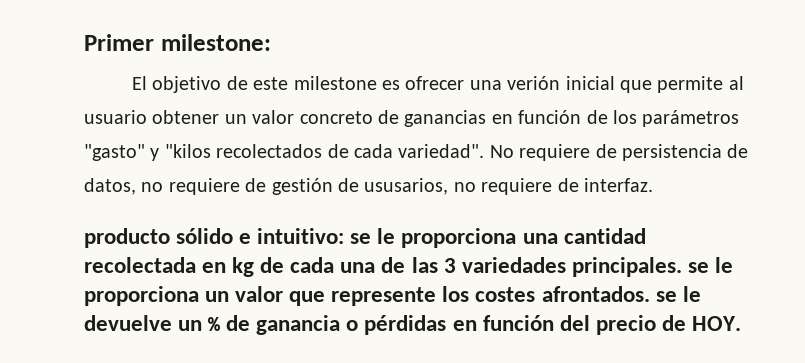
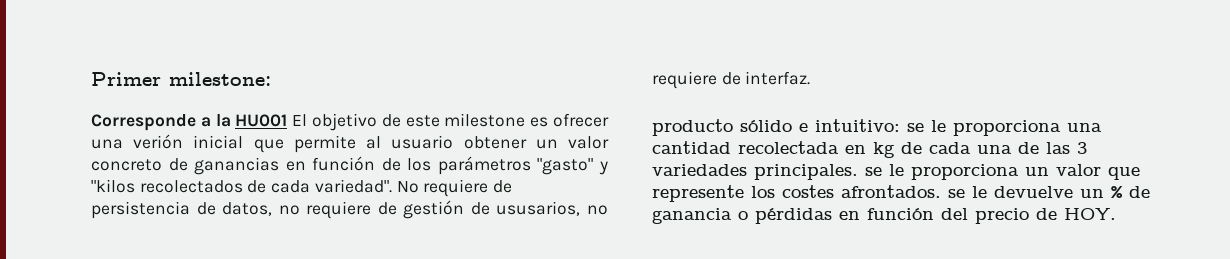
- El objetivo de este milestone es ofrecer una verión inicial que permite al usuario obtener un valor concreto de ganancias en función de los parámetros "gasto" y "kilos recolectados de cada variedad".
+ Corresponde a la HU001 El objetivo de este milestone es ofrecer una verión inicial que permite al usuario obtener un valor concreto de ganancias en función de los parámetros "gasto" y "kilos recolectados de cada variedad".

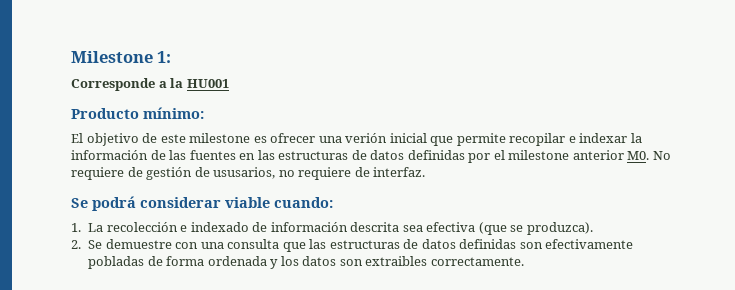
- Primer milestone:
+ Milestone 1:
- Corresponde a la HU001 El objetivo de este milestone es ofrecer una verión inicial que permite al usuario obtener un valor concreto de ganancias en función de los parámetros "gasto" y "kilos recolectados de cada variedad". No requiere de persistencia de datos, no requiere de gestión de ususarios, no requiere de interfaz.
+ Corresponde a la HU001
+ Producto mínimo:
+ El objetivo de este milestone es ofrecer una verión inicial que permite recopilar e indexar la información de las fuentes en las estructuras de datos definidas por el milestone anterior M0. No requiere de gestión de ususarios, no requiere de interfaz.
- producto sólido e intuitivo: se le proporciona una cantidad recolectada en kg de cada una de las 3 variedades principales. se le proporciona un valor que represente los costes afrontados. se le devuelve un % de ganancia o pérdidas en función del precio de HOY.
+ Se podrá considerar viable cuando:
+ 1. La recolección e indexado de información descrita sea efectiva (que se produzca).
+ 2. Se demuestre con una consulta que las estructuras de datos definidas son efectivamente pobladas de forma ordenada y los datos son extraibles correctamente.

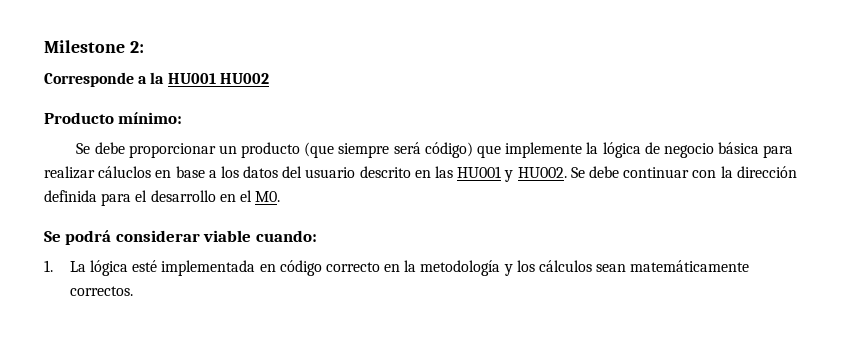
- Milestone 1:
+ Milestone 2:
- Corresponde a la HU001
+ Corresponde a la HU001 HU002
- El objetivo de este milestone es ofrecer una verión inicial que permite recopilar e indexar la información de las fuentes en las estructuras de datos definidas por el milestone anterior M0. No requiere de gestión de ususarios, no requiere de interfaz.
+ Se debe proporcionar un producto (que siempre será código) que implemente la lógica de negocio básica para realizar cáluclos en base a los datos del usuario descrito en las HU001 y HU002. Se debe continuar con la dirección definida para el desarrollo en el M0.
- 1. La recolección e indexado de información descrita sea efectiva (que se produzca).
- 2. Se demuestre con una consulta que las estructuras de datos definidas son efectivamente pobladas de forma ordenada y los datos son extraibles correctamente.
+ 1. La lógica esté implementada en código correcto en la metodología y los cálculos sean matemáticamente correctos.

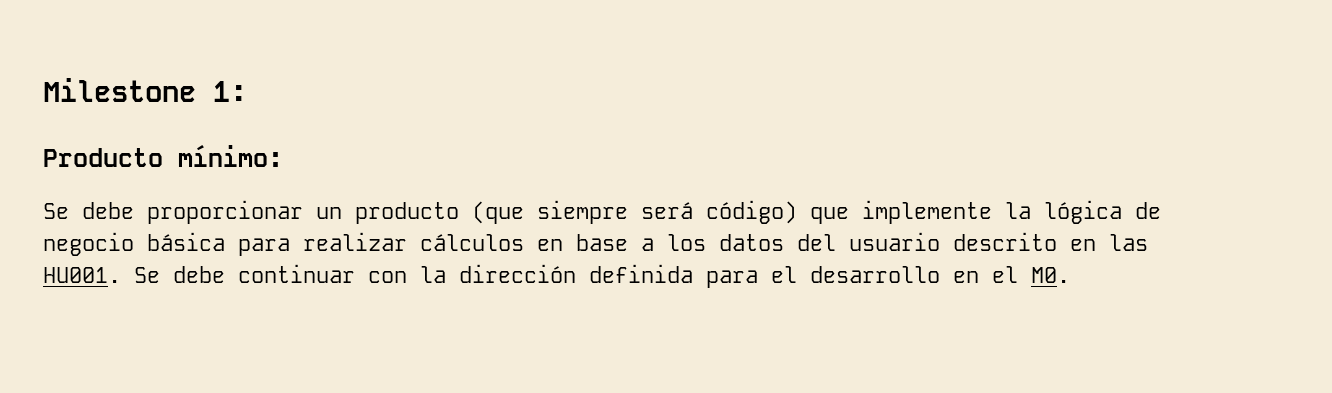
- Milestone 2:
- Corresponde a la HU001 HU002
+ Milestone 1:
- Se debe proporcionar un producto (que siempre será código) que implemente la lógica de negocio básica para realizar cáluclos en base a los datos del usuario descrito en las HU001 y HU002.
+ Se debe proporcionar un producto (que siempre será código) que implemente la lógica de negocio básica para realizar cálculos en base a los datos del usuario descrito en las HU001.
- Se podrá considerar viable cuando:
- 1. La lógica esté implementada en código correcto en la metodología y los cálculos sean matemáticamente correctos.

